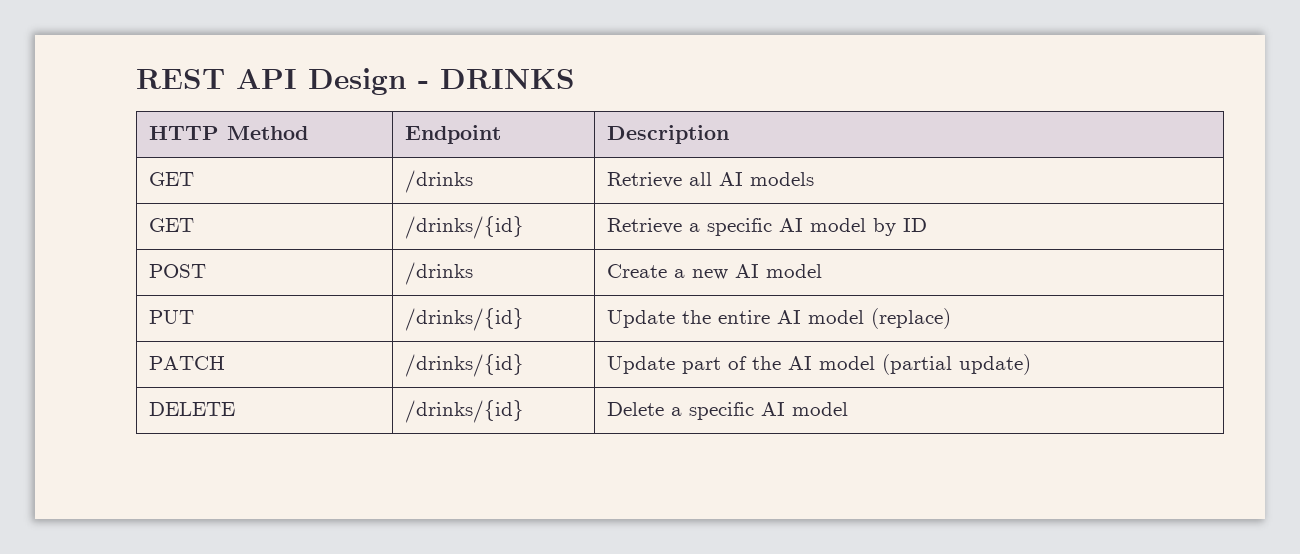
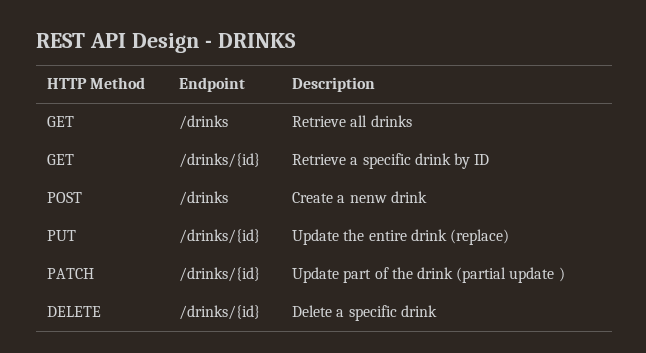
- GET | /drinks | Retrieve all AI models
+ GET | /drinks | Retrieve all drinks
- GET | /drinks/{id} | Retrieve a specific AI model by ID
+ GET | /drinks/{id} | Retrieve a specific drink by ID
- POST | /drinks | Create a new AI model
+ POST | /drinks | Create a nenw drink
- PUT | /drinks/{id} | Update the entire AI model (replace)
+ PUT | /drinks/{id} | Update the entire drink (replace)
- PATCH | /drinks/{id} | Update part of the AI model (partial update)
+ PATCH | /drinks/{id} | Update part of the drink (partial update )
- DELETE | /drinks/{id} | Delete a specific AI model
+ DELETE | /drinks/{id} | Delete a specific drink

